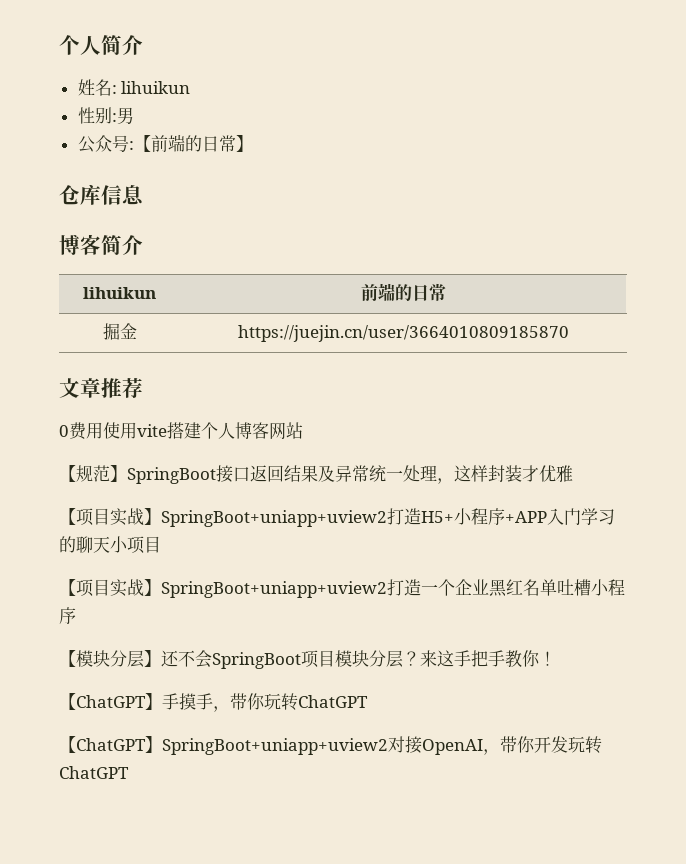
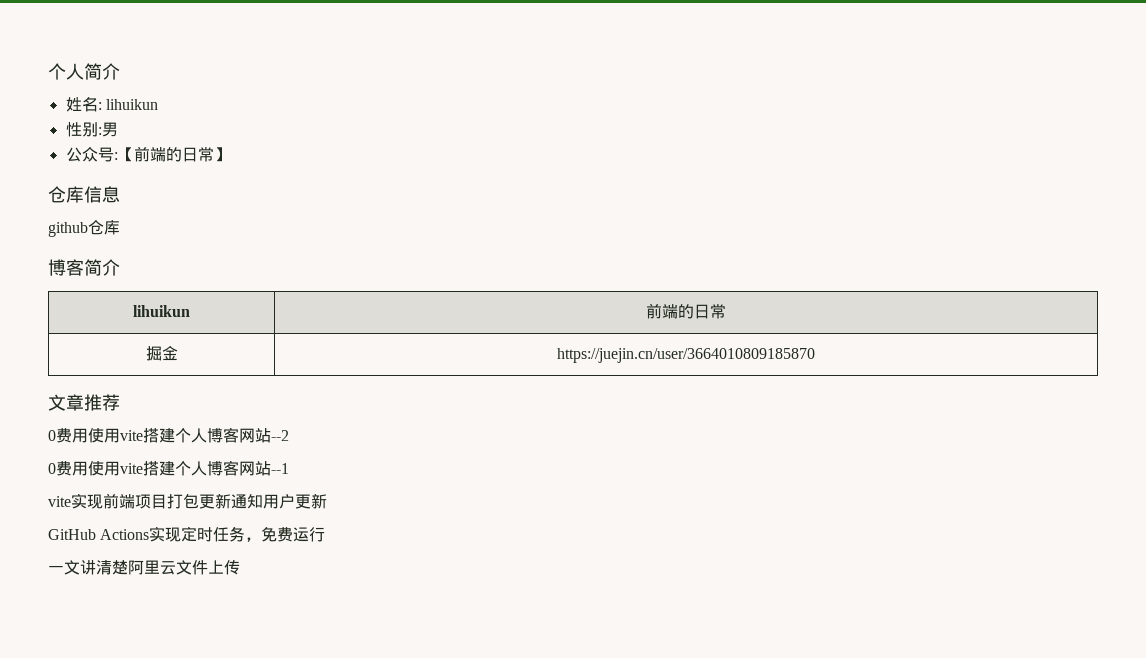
+ github仓库
- 0费用使用vite搭建个人博客网站
- 【规范】SpringBoot接口返回结果及异常统一处理，这样封装才优雅
- 【项目实战】SpringBoot+uniapp+uview2打造H5+小程序+APP入门学习的聊天小项目
- 【项目实战】SpringBoot+uniapp+uview2打造一个企业黑红名单吐槽小程序
- 【模块分层】还不会SpringBoot项目模块分层？来这手把手教你！
- 【ChatGPT】手摸手，带你玩转ChatGPT
- 【ChatGPT】SpringBoot+uniapp+uview2对接OpenAI，带你开发玩转ChatGPT
+ 0费用使用vite搭建个人博客网站--2
+ 0费用使用vite搭建个人博客网站--1
+ vite实现前端项目打包更新通知用户更新
+ GitHub Actions实现定时任务，免费运行
+ 一文讲清楚阿里云文件上传

